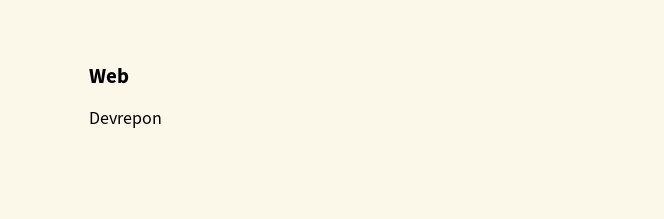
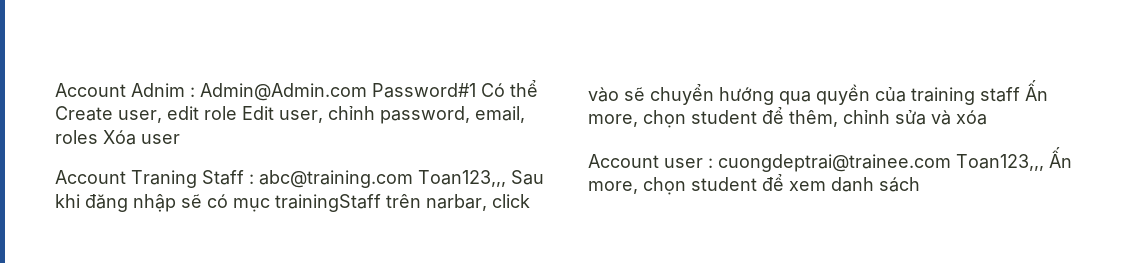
- Web
- Devrepon
+ Account Adnim : Admin@Admin.com Password#1 Có thể Create user, edit role Edit user, chỉnh password, email, roles Xóa user
+ Account Traning Staff : abc@training.com Toan123,,, Sau khi đăng nhập sẽ có mục trainingStaff trên narbar, click vào sẽ chuyển hướng qua quyền của training staff Ấn more, chọn student để thêm, chỉnh sửa và xóa
+ Account user : cuongdeptrai@trainee.com Toan123,,, Ấn more, chọn student để xem danh sách

